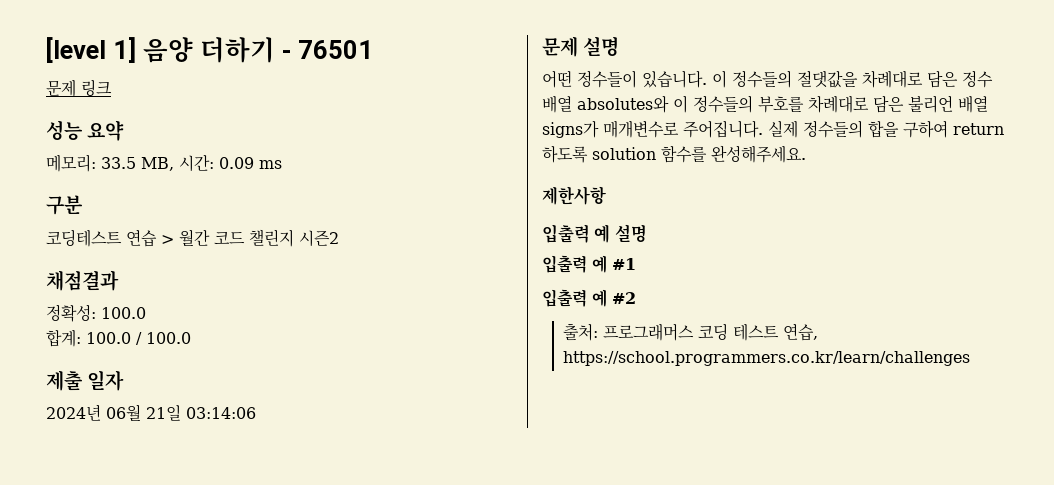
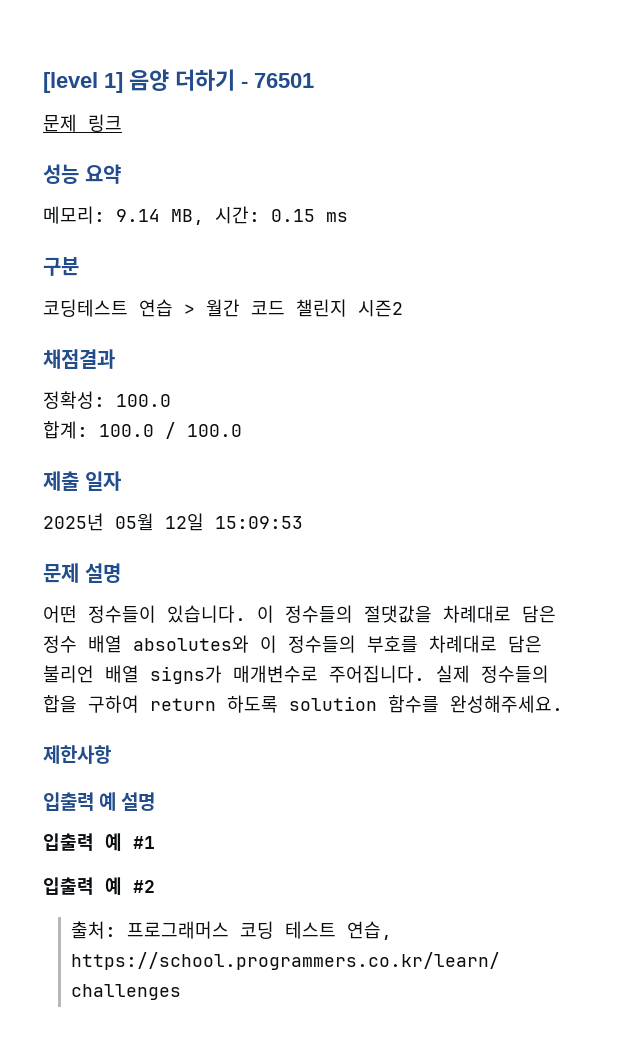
- 메모리: 33.5 MB, 시간: 0.09 ms
+ 메모리: 9.14 MB, 시간: 0.15 ms
- 2024년 06월 21일 03:14:06
+ 2025년 05월 12일 15:09:53

